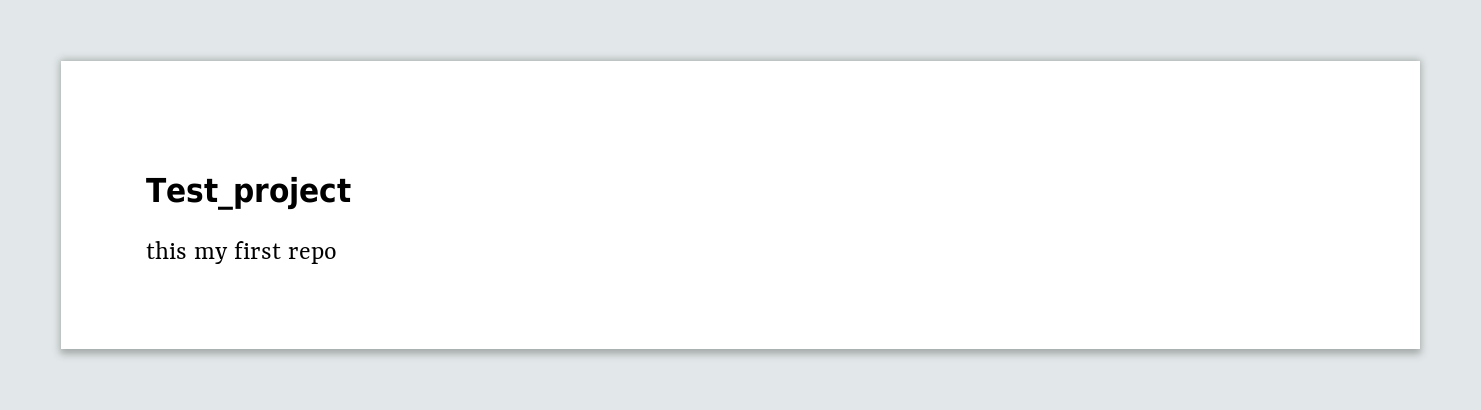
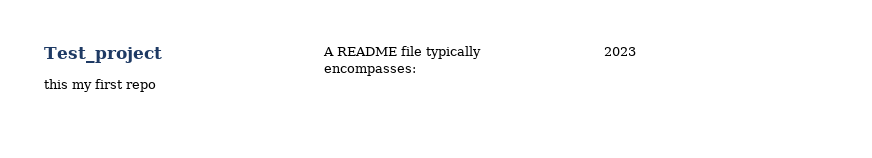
+ A README file typically encompasses:
+ 2023

